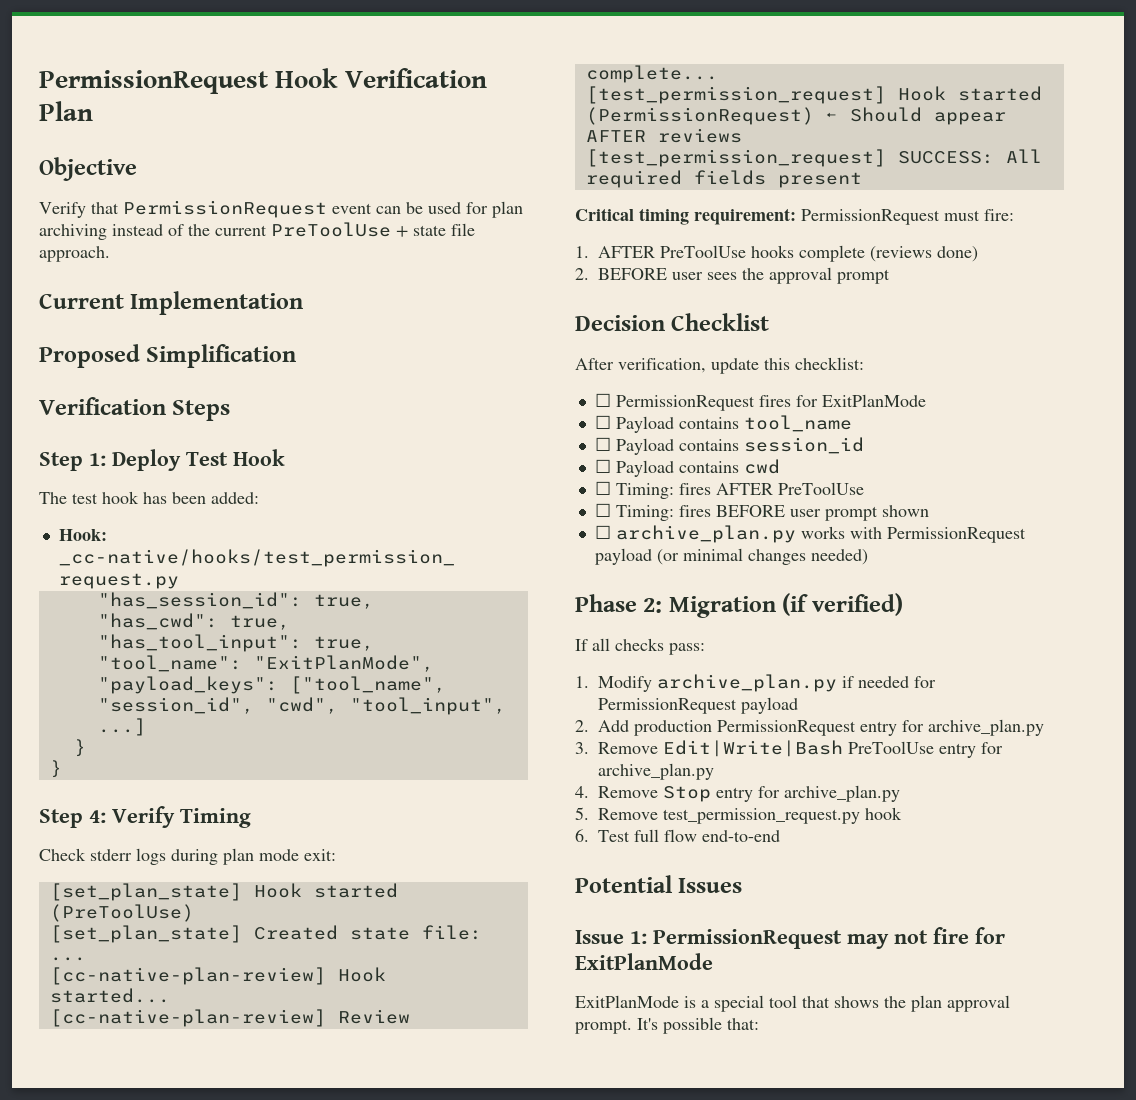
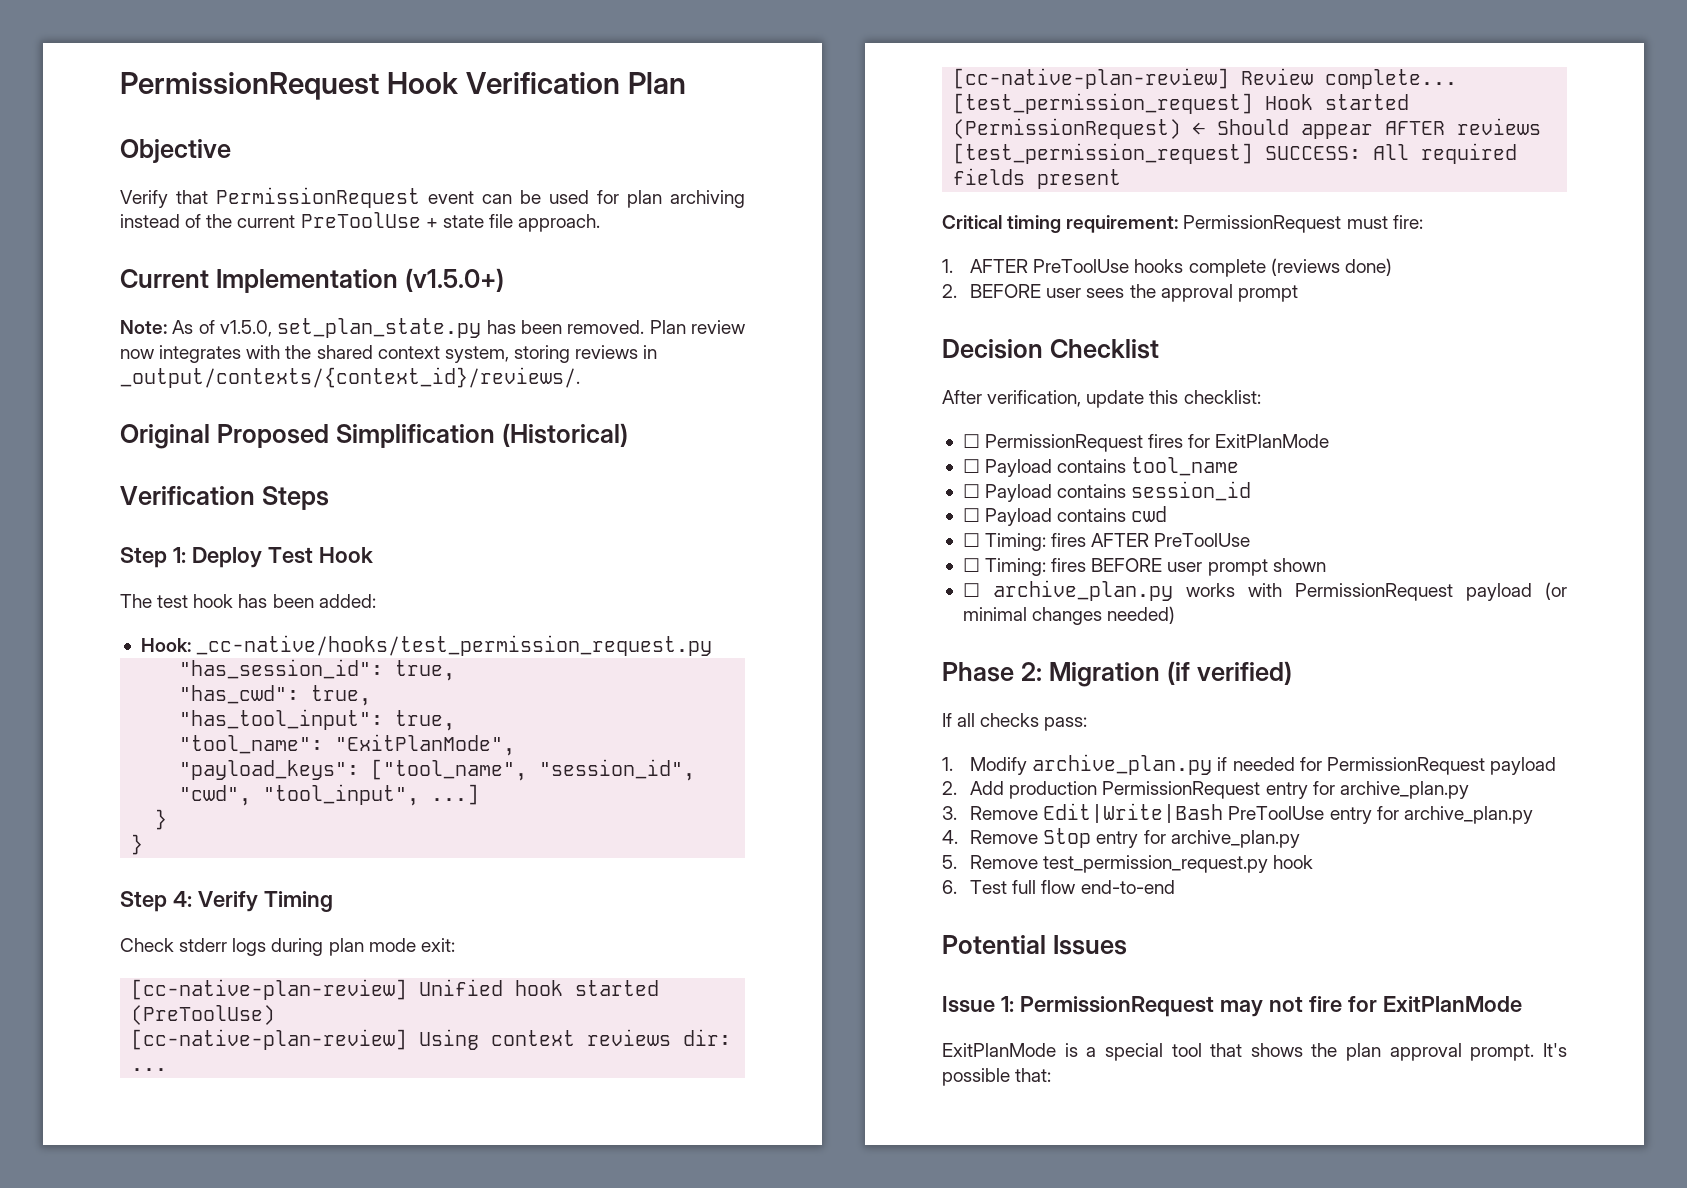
- Current Implementation
- Proposed Simplification
+ Current Implementation (v1.5.0+)
+ Note: As of v1.5.0, set_plan_state.py has been removed. Plan review now integrates with the shared context system, storing reviews in _output/contexts/{context_id}/reviews/.
+ Original Proposed Simplification (Historical)
- [set_plan_state] Hook started (PreToolUse)
+ [cc-native-plan-review] Unified hook started (PreToolUse)
- [set_plan_state] Created state file: ...
- [cc-native-plan-review] Hook started...
+ [cc-native-plan-review] Using context reviews dir: ...

